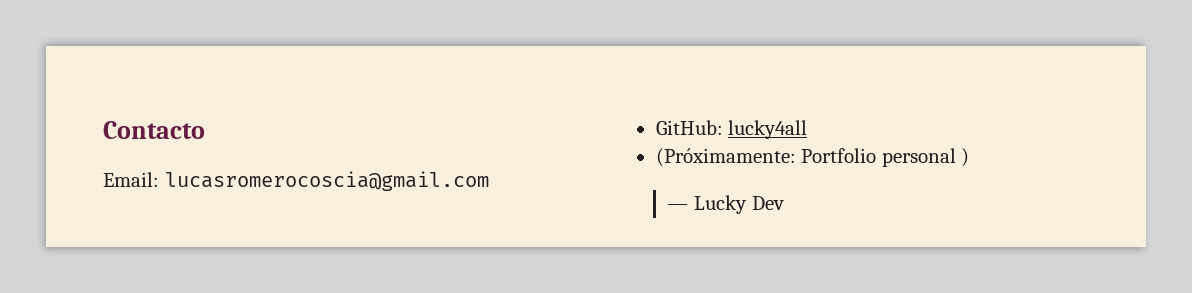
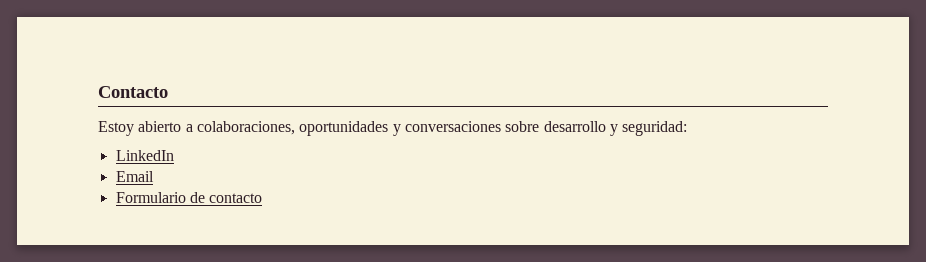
- Email: lucasromerocoscia@gmail.com
- GitHub: lucky4all
- (Próximamente: Portfolio personal )
- — Lucky Dev
+ Estoy abierto a colaboraciones, oportunidades y conversaciones sobre desarrollo y seguridad:
+ LinkedIn
+ Email
+ Formulario de contacto

